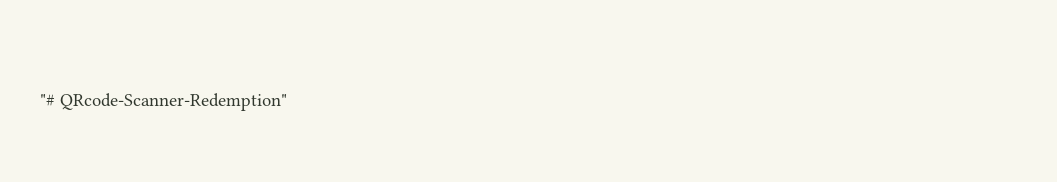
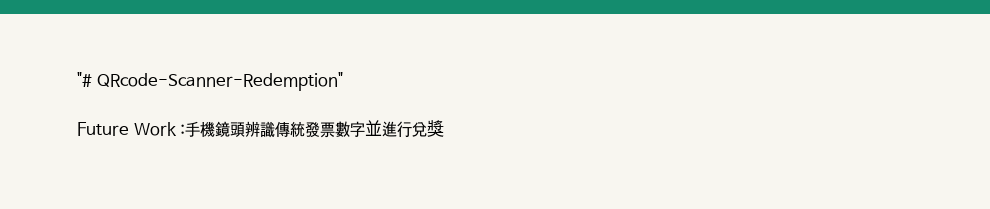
+ Future Work :手機鏡頭辨識傳統發票數字並進行兌獎

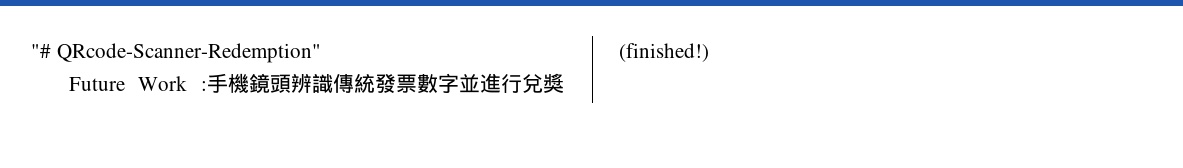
- Future Work :手機鏡頭辨識傳統發票數字並進行兌獎
+ Future Work :手機鏡頭辨識傳統發票數字並進行兌獎(finished!)

